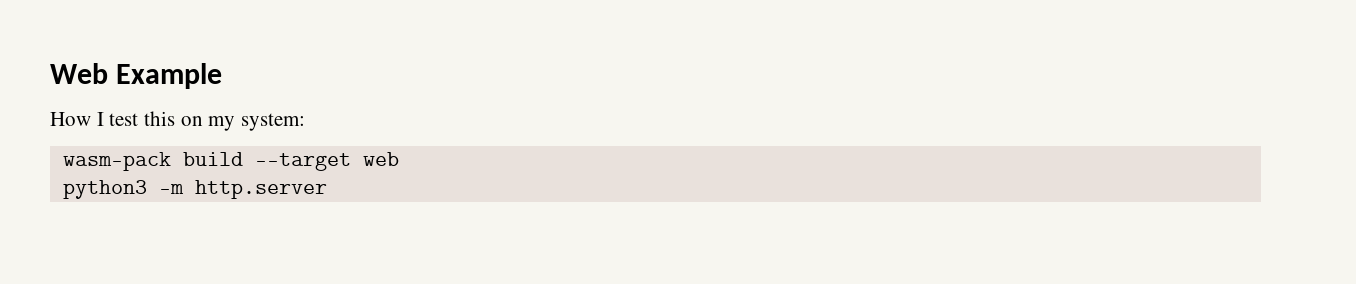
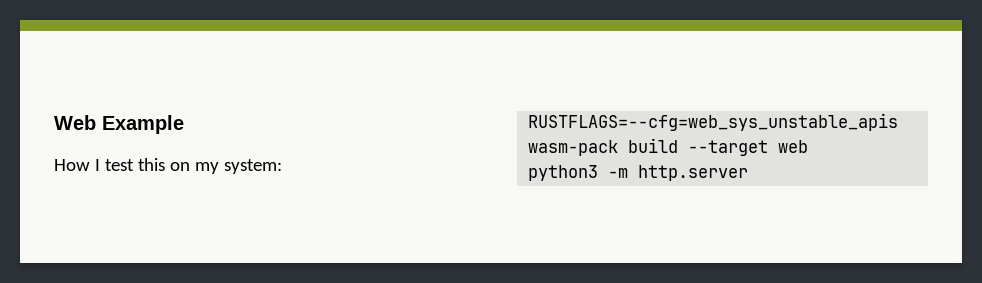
- wasm-pack build --target web
+ RUSTFLAGS=--cfg=web_sys_unstable_apis wasm-pack build --target web

